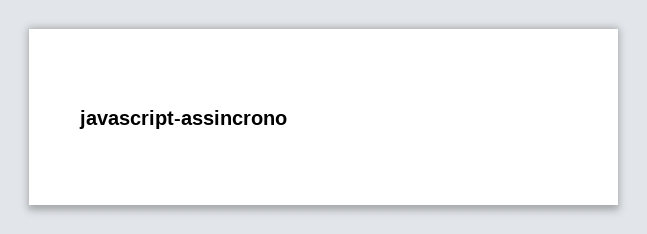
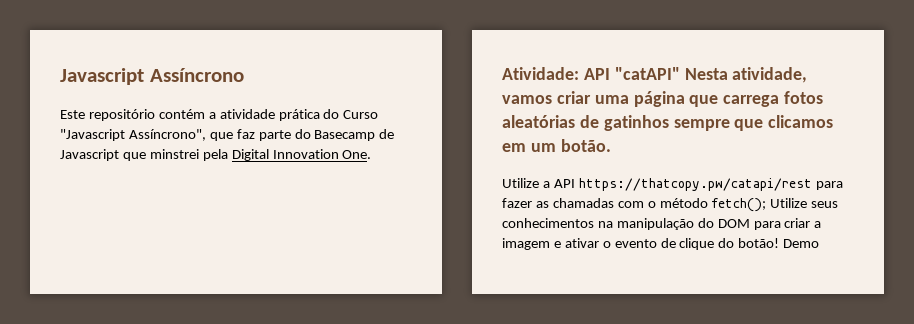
- javascript-assincrono
+ Javascript Assíncrono
+ Este repositório contém a atividade prática do Curso "Javascript Assíncrono", que faz parte do Basecamp de Javascript que minstrei pela Digital Innovation One.
+ Atividade: API "catAPI" Nesta atividade, vamos criar uma página que carrega fotos aleatórias de gatinhos sempre que clicamos em um botão.
+ Utilize a API https://thatcopy.pw/catapi/rest para fazer as chamadas com o método fetch(); Utilize seus conhecimentos na manipulação do DOM para criar a imagem e ativar o evento de clique do botão! Demo

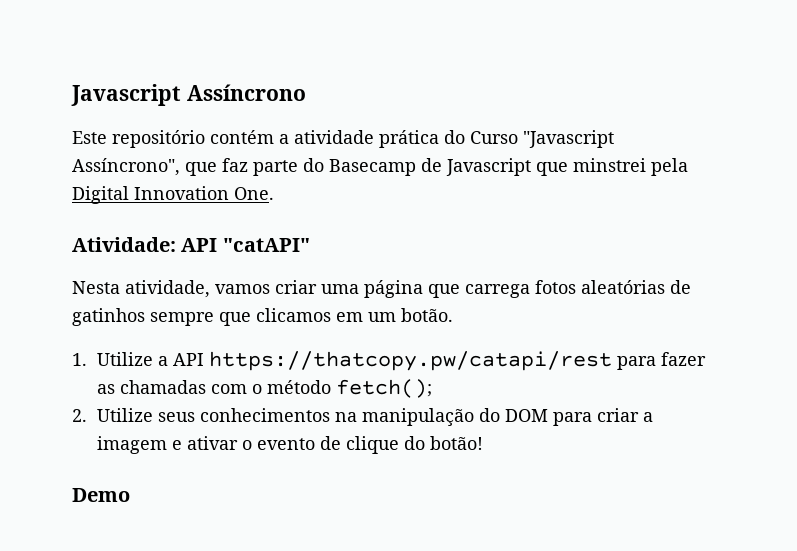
- Atividade: API "catAPI" Nesta atividade, vamos criar uma página que carrega fotos aleatórias de gatinhos sempre que clicamos em um botão.
+ Atividade: API "catAPI"
+ Nesta atividade, vamos criar uma página que carrega fotos aleatórias de gatinhos sempre que clicamos em um botão.
- Utilize a API https://thatcopy.pw/catapi/rest para fazer as chamadas com o método fetch(); Utilize seus conhecimentos na manipulação do DOM para criar a imagem e ativar o evento de clique do botão! Demo
+ 1. Utilize a API https://thatcopy.pw/catapi/rest para fazer as chamadas com o método fetch();
+ 2. Utilize seus conhecimentos na manipulação do DOM para criar a imagem e ativar o evento de clique do botão!
+ Demo

